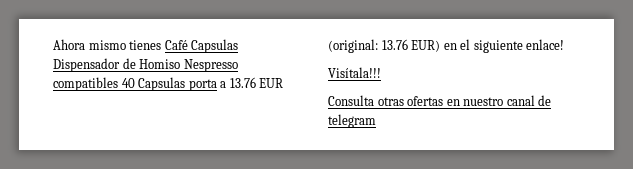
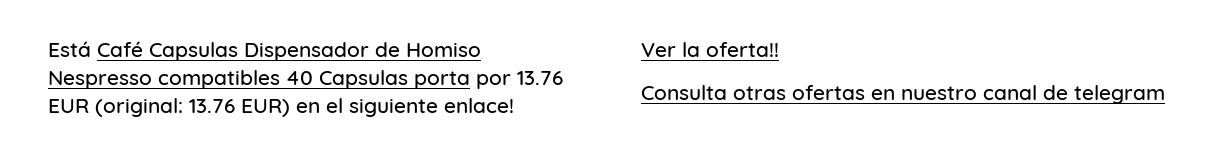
- Ahora mismo tienes Café Capsulas Dispensador de Homiso Nespresso compatibles 40 Capsulas porta a 13.76 EUR (original: 13.76 EUR) en el siguiente enlace!
+ Está Café Capsulas Dispensador de Homiso Nespresso compatibles 40 Capsulas porta por 13.76 EUR (original: 13.76 EUR) en el siguiente enlace!
- Visítala!!!
+ Ver la oferta!!

